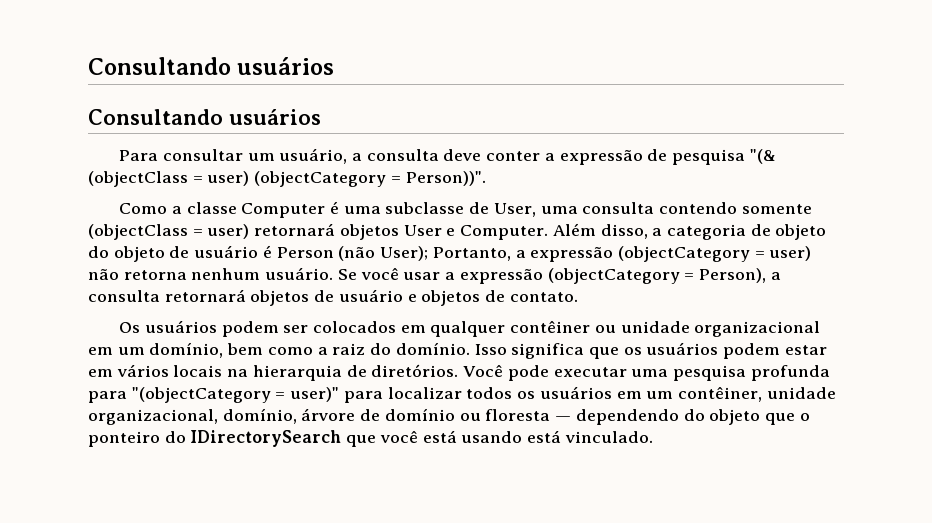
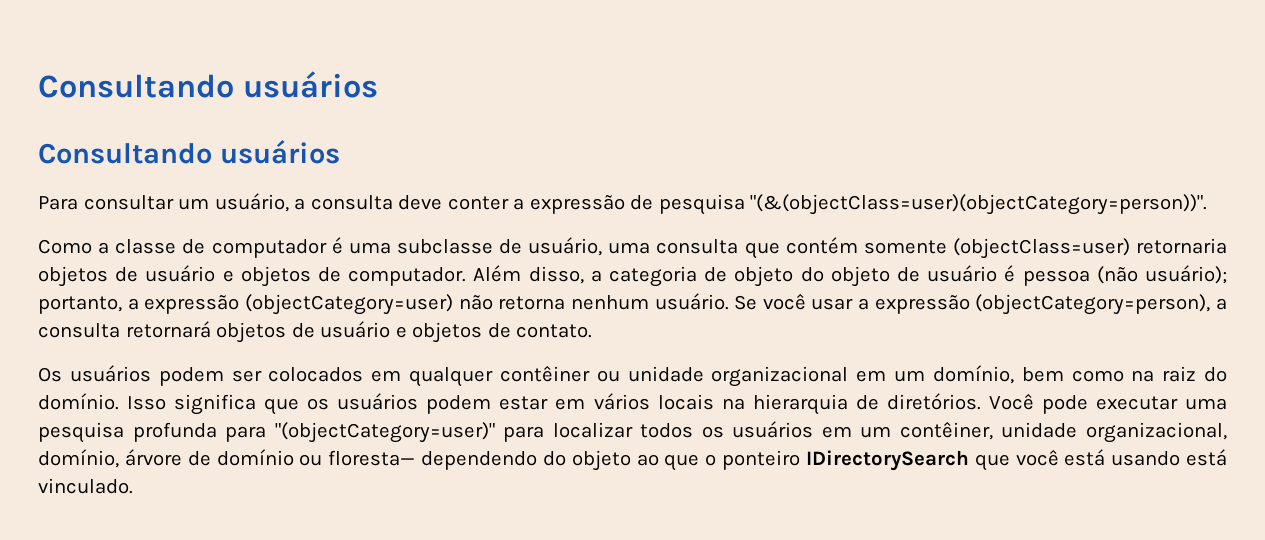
- Para consultar um usuário, a consulta deve conter a expressão de pesquisa "(& (objectClass = user) (objectCategory = Person))".
+ Para consultar um usuário, a consulta deve conter a expressão de pesquisa "(&(objectClass=user)(objectCategory=person))".
- Como a classe Computer é uma subclasse de User, uma consulta contendo somente (objectClass = user) retornará objetos User e Computer.
+ Como a classe de computador é uma subclasse de usuário, uma consulta que contém somente (objectClass=user) retornaria objetos de usuário e objetos de computador.
- Além disso, a categoria de objeto do objeto de usuário é Person (não User); Portanto, a expressão (objectCategory = user) não retorna nenhum usuário.
+ Além disso, a categoria de objeto do objeto de usuário é pessoa (não usuário); portanto, a expressão (objectCategory=user) não retorna nenhum usuário.
- Se você usar a expressão (objectCategory = Person), a consulta retornará objetos de usuário e objetos de contato.
+ Se você usar a expressão (objectCategory=person), a consulta retornará objetos de usuário e objetos de contato.
- Os usuários podem ser colocados em qualquer contêiner ou unidade organizacional em um domínio, bem como a raiz do domínio.
+ Os usuários podem ser colocados em qualquer contêiner ou unidade organizacional em um domínio, bem como na raiz do domínio.
- Você pode executar uma pesquisa profunda para "(objectCategory = user)" para localizar todos os usuários em um contêiner, unidade organizacional, domínio, árvore de domínio ou floresta — dependendo do objeto que o ponteiro do IDirectorySearch que você está usando está vinculado.
+ Você pode executar uma pesquisa profunda para "(objectCategory=user)" para localizar todos os usuários em um contêiner, unidade organizacional, domínio, árvore de domínio ou floresta— dependendo do objeto ao que o ponteiro IDirectorySearch que você está usando está vinculado.

